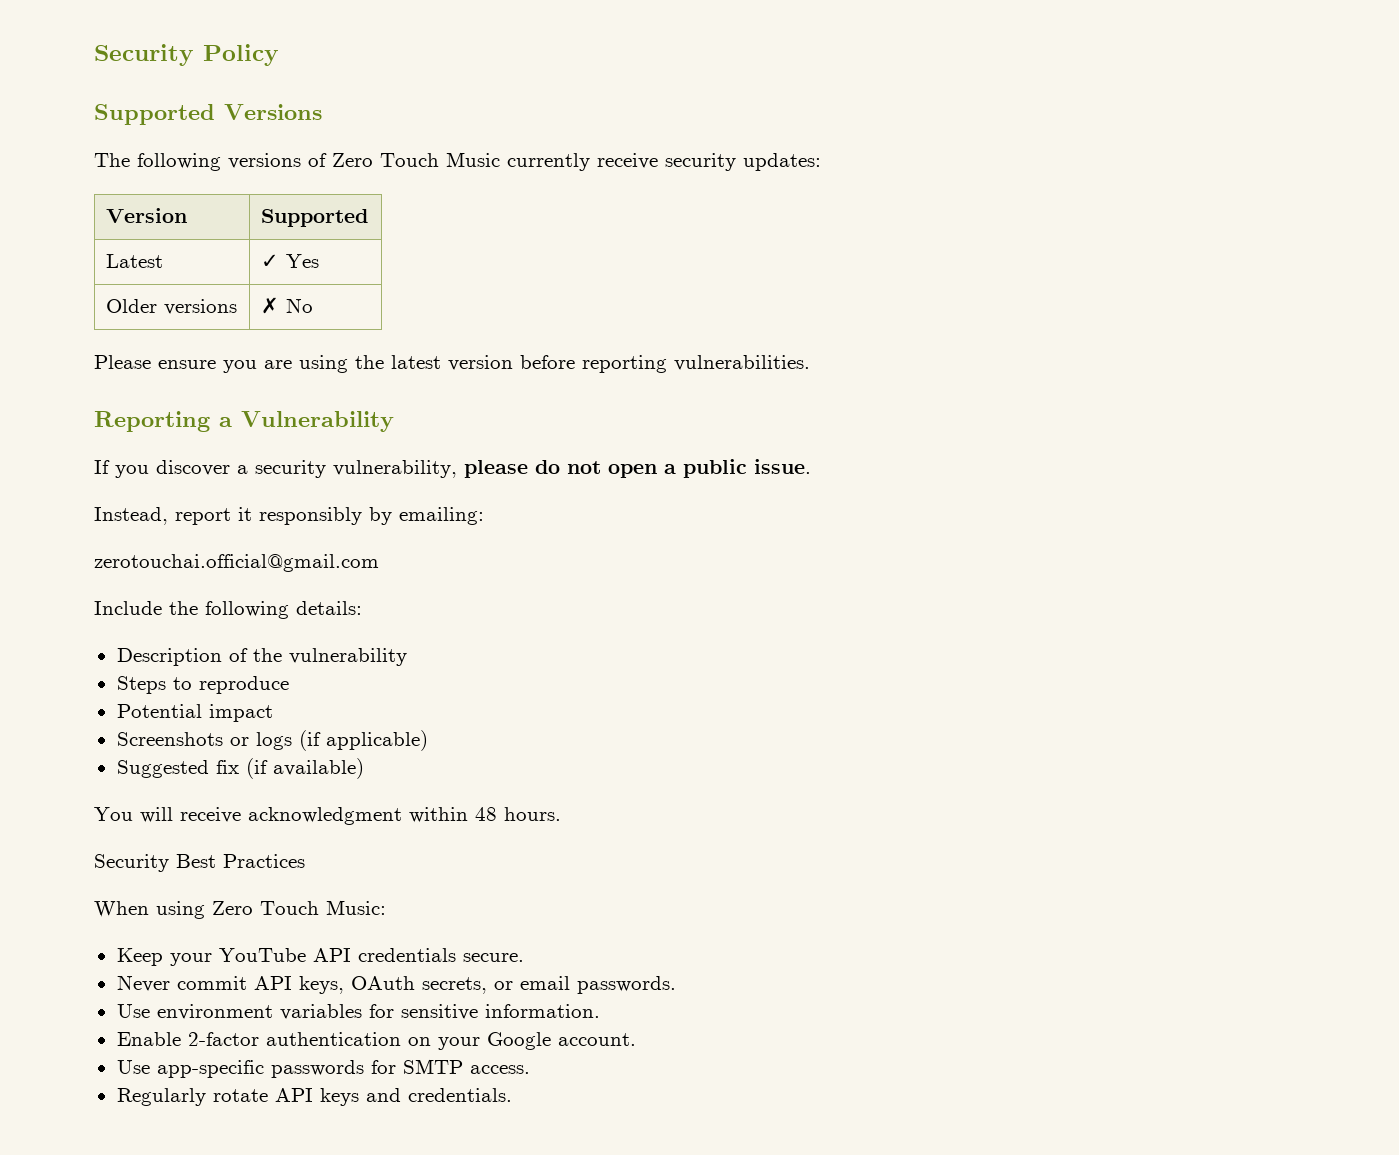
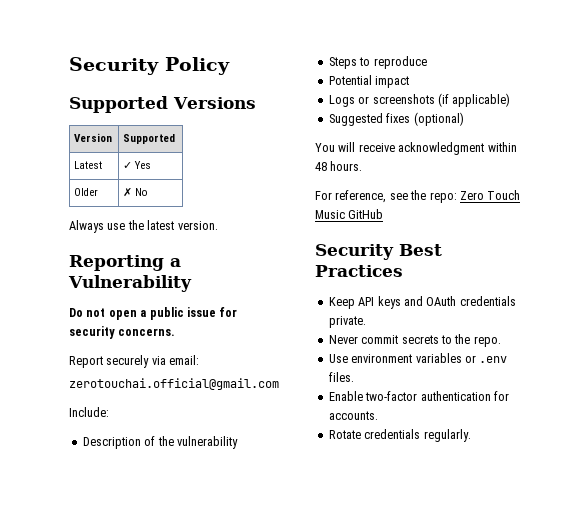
- The following versions of Zero Touch Music currently receive security updates:
- Older versions | ✗ No
+ Older | ✗ No
- Please ensure you are using the latest version before reporting vulnerabilities.
+ Always use the latest version.
  Reporting a Vulnerability
- If you discover a security vulnerability, please do not open a public issue.
- Instead, report it responsibly by emailing:
+ Do not open a public issue for security concerns.
+ Report securely via email:
  zerotouchai.official@gmail.com
- Include the following details:
+ Include:
- Screenshots or logs (if applicable)
+ Logs or screenshots (if applicable)
- Suggested fix (if available)
+ Suggested fixes (optional)
+ For reference, see the repo: Zero Touch Music GitHub
  Security Best Practices
- When using Zero Touch Music:
- Keep your YouTube API credentials secure.
- Never commit API keys, OAuth secrets, or email passwords.
- Use environment variables for sensitive information.
- Enable 2-factor authentication on your Google account.
- Use app-specific passwords for SMTP access.
- Regularly rotate API keys and credentials.
+ Keep API keys and OAuth credentials private.
+ Never commit secrets to the repo.
+ Use environment variables or .env files.
+ Enable two-factor authentication for accounts.
+ Rotate credentials regularly.

